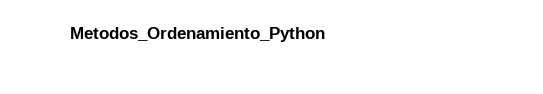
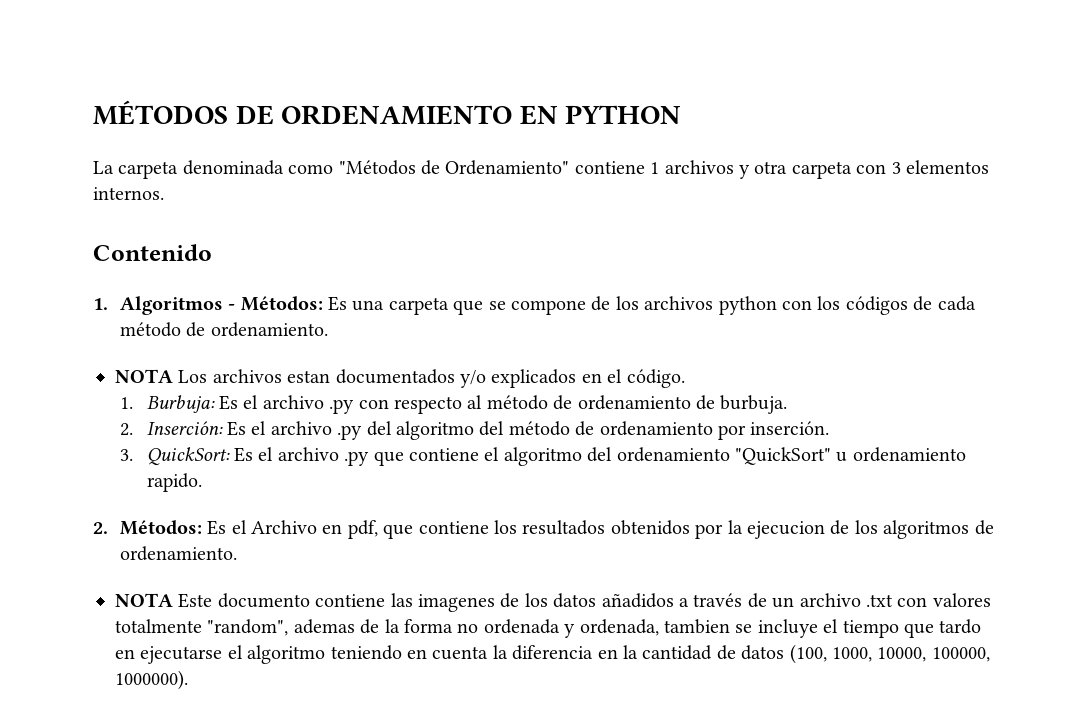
- Metodos_Ordenamiento_Python
+ MÉTODOS DE ORDENAMIENTO EN PYTHON
+ La carpeta denominada como "Métodos de Ordenamiento" contiene 1 archivos y otra carpeta con 3 elementos internos.
+ Contenido
+ 1. Algoritmos - Métodos: Es una carpeta que se compone de los archivos python con los códigos de cada método de ordenamiento.
+ NOTA Los archivos estan documentados y/o explicados en el código.
+ 1. Burbuja: Es el archivo .py con respecto al método de ordenamiento de burbuja.
+ 2. Inserción: Es el archivo .py del algoritmo del método de ordenamiento por inserción.
+ 3. QuickSort: Es el archivo .py que contiene el algoritmo del ordenamiento "QuickSort" u ordenamiento rapido.
+ 2. Métodos: Es el Archivo en pdf, que contiene los resultados obtenidos por la ejecucion de los algoritmos de ordenamiento.
+ NOTA Este documento contiene las imagenes de los datos añadidos a través de un archivo .txt con valores totalmente "random", ademas de la forma no ordenada y ordenada, tambien se incluye el tiempo que tardo en ejecutarse el algoritmo teniendo en cuenta la diferencia en la cantidad de datos (100, 1000, 10000, 100000, 1000000).

